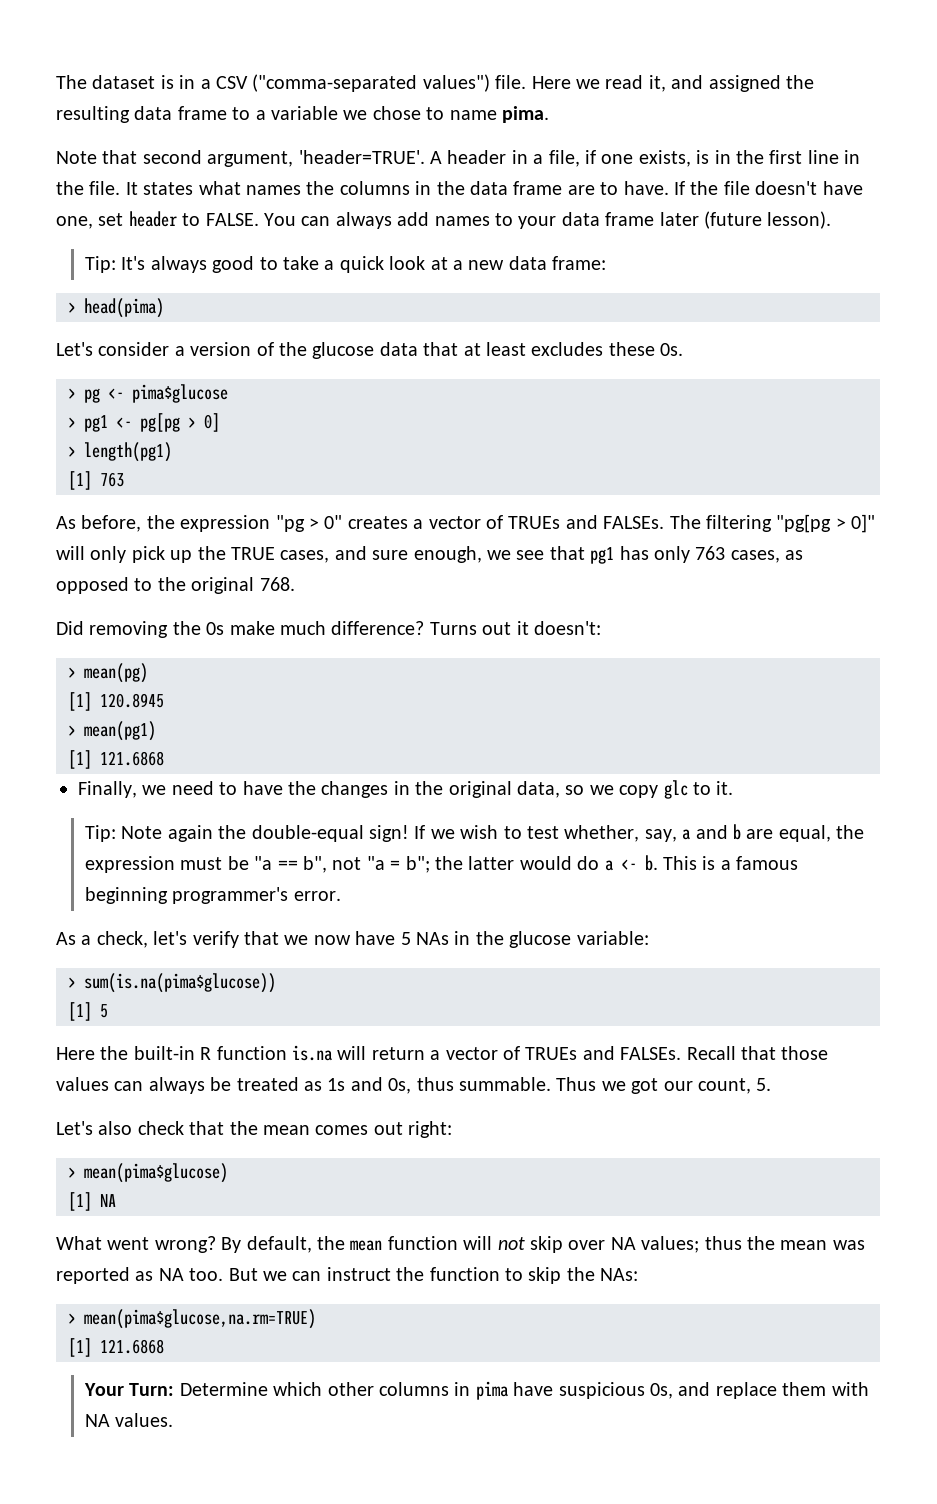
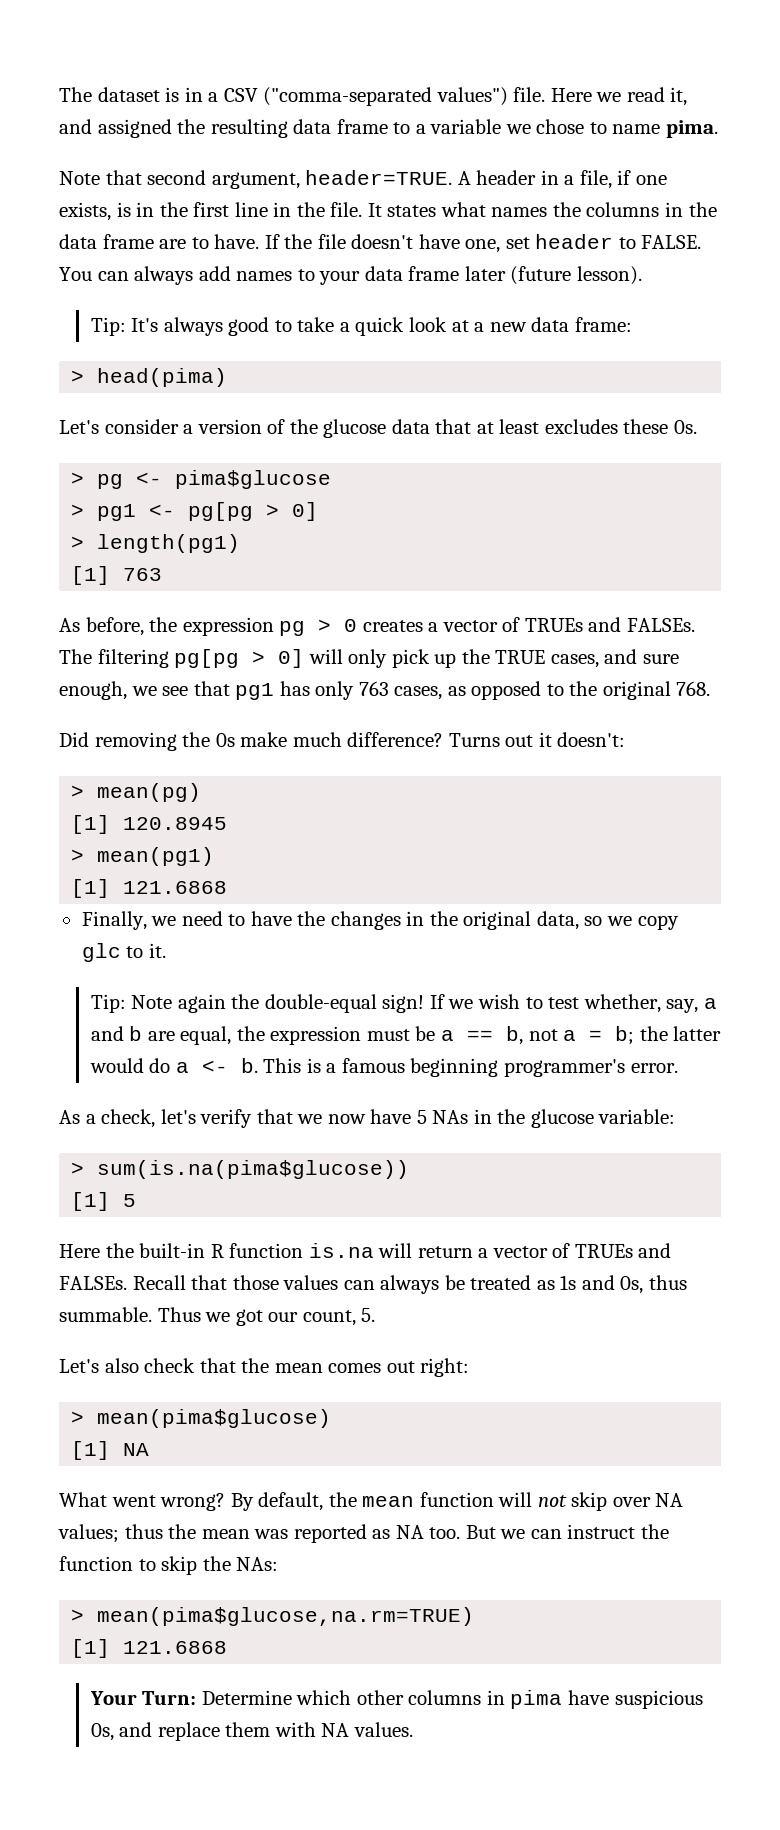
- Note that second argument, 'header=TRUE'.
+ Note that second argument, header=TRUE.
- As before, the expression "pg > 0" creates a vector of TRUEs and FALSEs.
+ As before, the expression pg > 0 creates a vector of TRUEs and FALSEs.
- The filtering "pg[pg > 0]" will only pick up the TRUE cases, and sure enough, we see that pg1 has only 763 cases, as opposed to the original 768.
+ The filtering pg[pg > 0] will only pick up the TRUE cases, and sure enough, we see that pg1 has only 763 cases, as opposed to the original 768.
- If we wish to test whether, say, a and b are equal, the expression must be "a == b", not "a = b"; the latter would do a <- b.
+ If we wish to test whether, say, a and b are equal, the expression must be a == b, not a = b; the latter would do a <- b.

